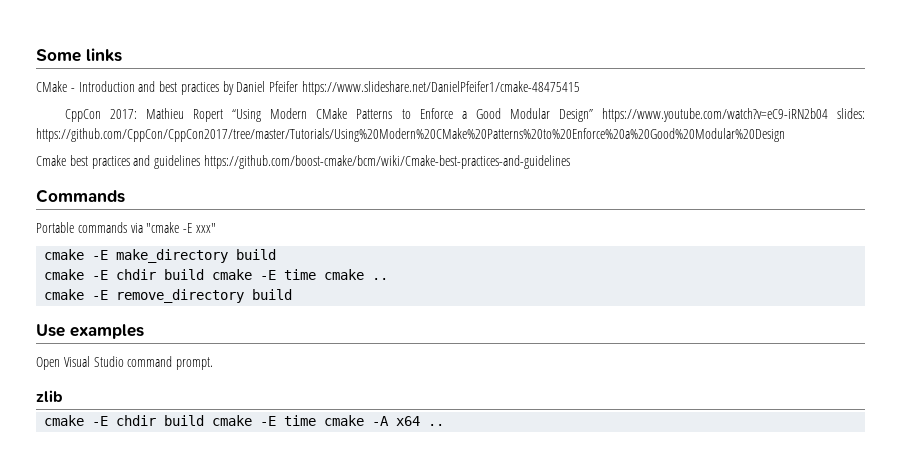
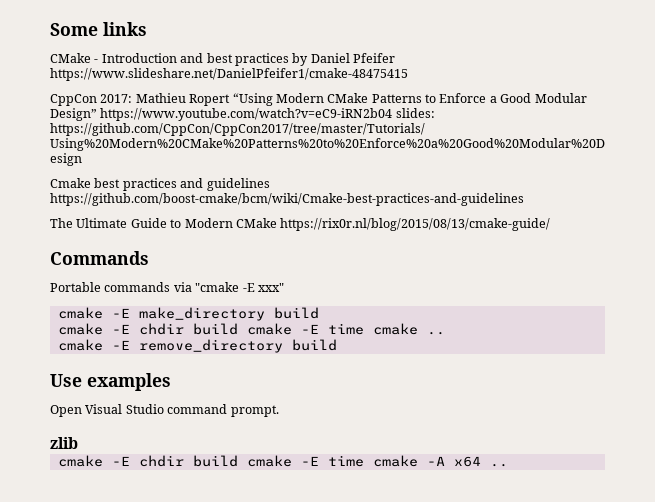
+ The Ultimate Guide to Modern CMake https://rix0r.nl/blog/2015/08/13/cmake-guide/

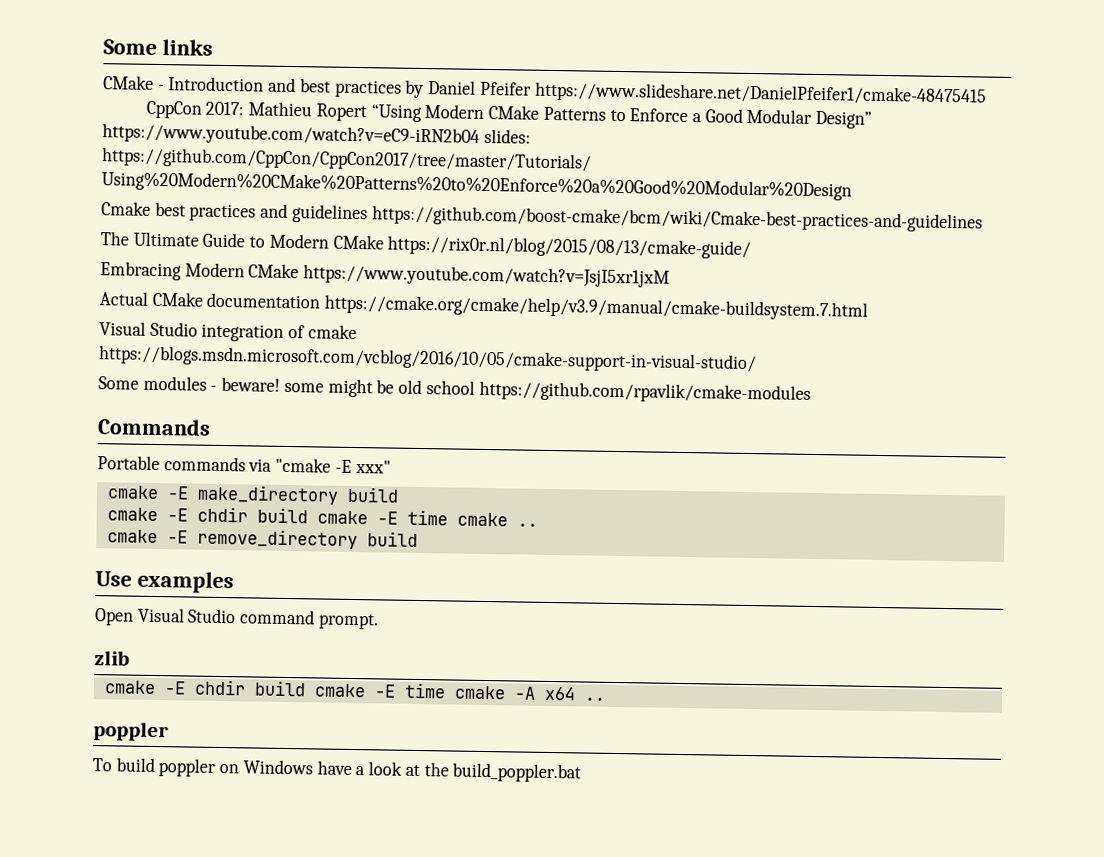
+ Embracing Modern CMake https://www.youtube.com/watch?v=JsjI5xr1jxM
+ Actual CMake documentation https://cmake.org/cmake/help/v3.9/manual/cmake-buildsystem.7.html
+ Visual Studio integration of cmake https://blogs.msdn.microsoft.com/vcblog/2016/10/05/cmake-support-in-visual-studio/
+ Some modules - beware! some might be old school https://github.com/rpavlik/cmake-modules
  cmake -E chdir build cmake -E time cmake -A x64 ..
+ poppler
+ To build poppler on Windows have a look at the build_poppler.bat

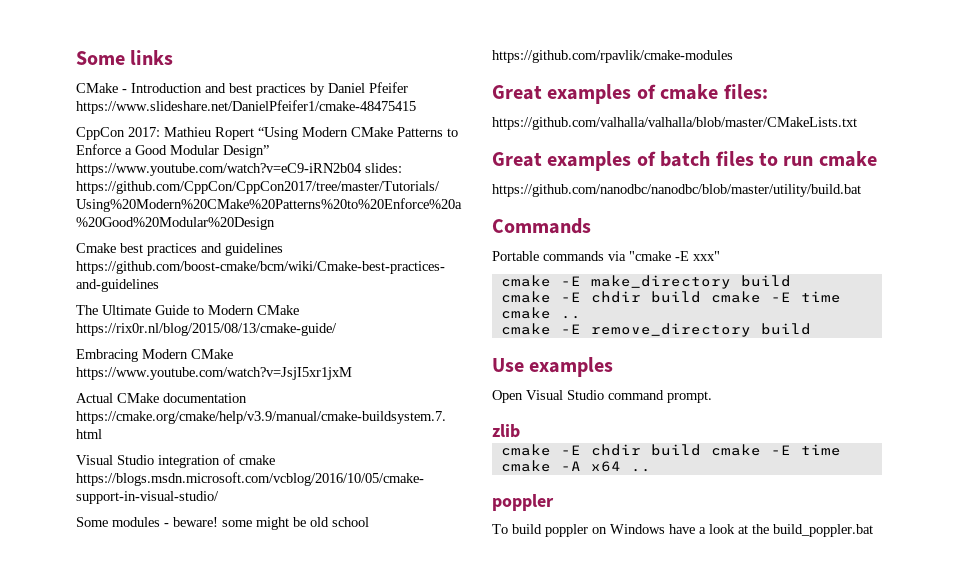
+ Great examples of cmake files:
+ https://github.com/valhalla/valhalla/blob/master/CMakeLists.txt
+ Great examples of batch files to run cmake
+ https://github.com/nanodbc/nanodbc/blob/master/utility/build.bat

